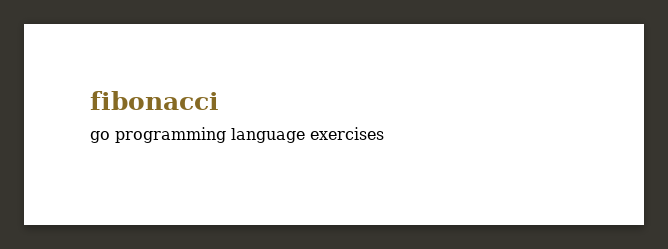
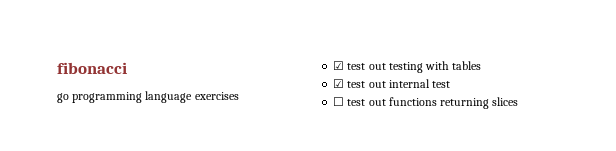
+ ☑ test out testing with tables
+ ☑ test out internal test
+ ☐ test out functions returning slices

